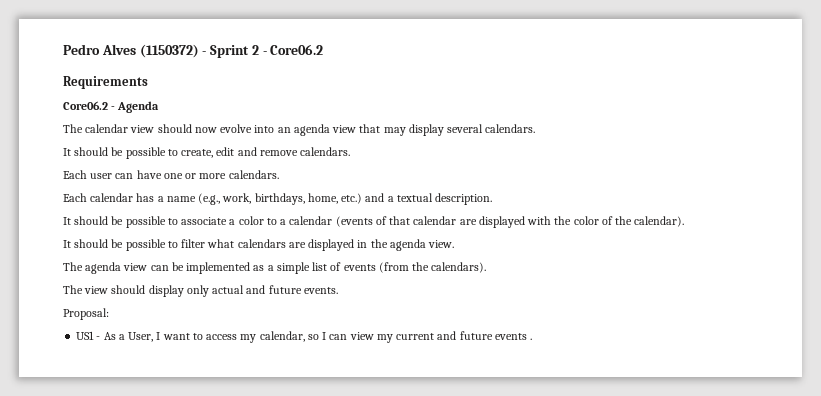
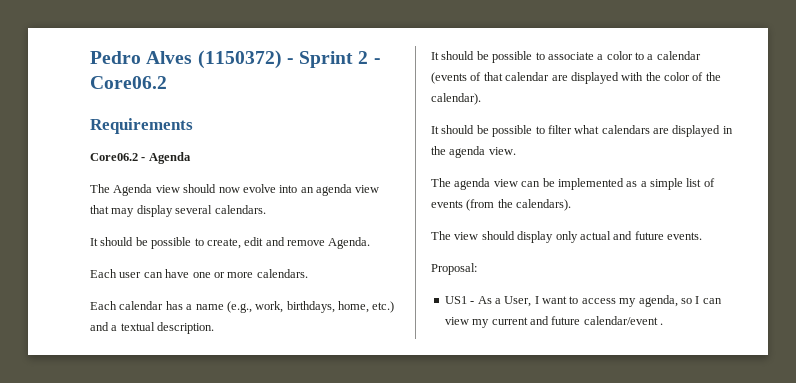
- The calendar view should now evolve into an agenda view that may display several calendars.
+ The Agenda view should now evolve into an agenda view that may display several calendars.
- It should be possible to create, edit and remove calendars.
+ It should be possible to create, edit and remove Agenda.
- US1 - As a User, I want to access my calendar, so I can view my current and future events .
+ US1 - As a User, I want to access my agenda, so I can view my current and future calendar/event .

